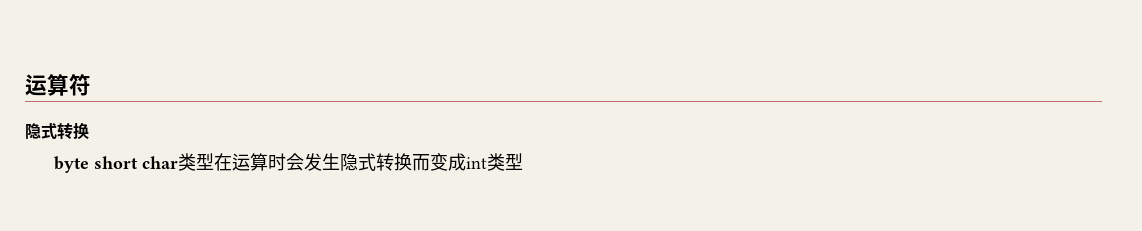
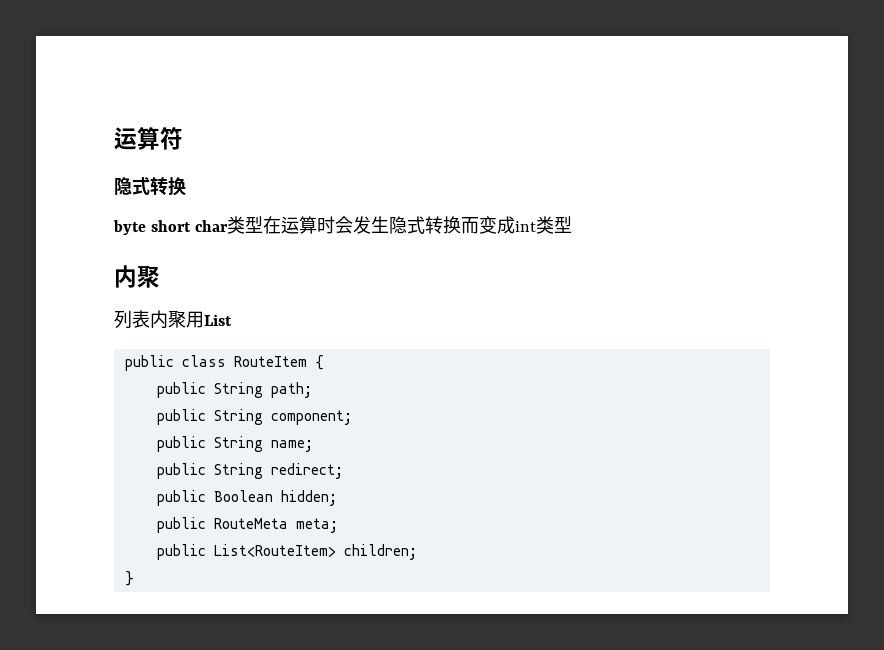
  byte short char类型在运算时会发生隐式转换而变成int类型
+ 内聚
+ 列表内聚用List
+ public class RouteItem {
+ public String path;
+ public String component;
+ public String name;
+ public String redirect;
+ public Boolean hidden;
+ public RouteMeta meta;
+ public List<RouteItem> children;
+ }

